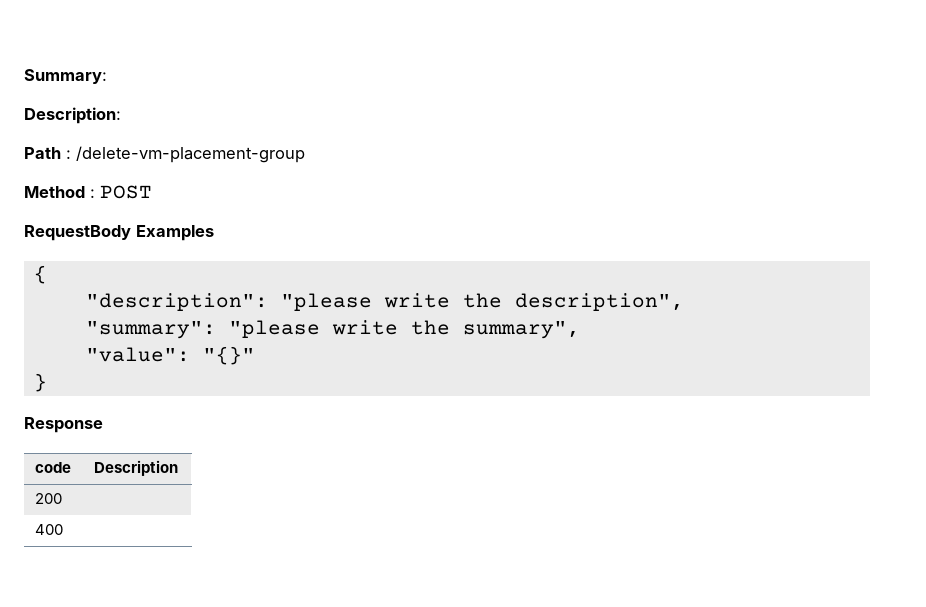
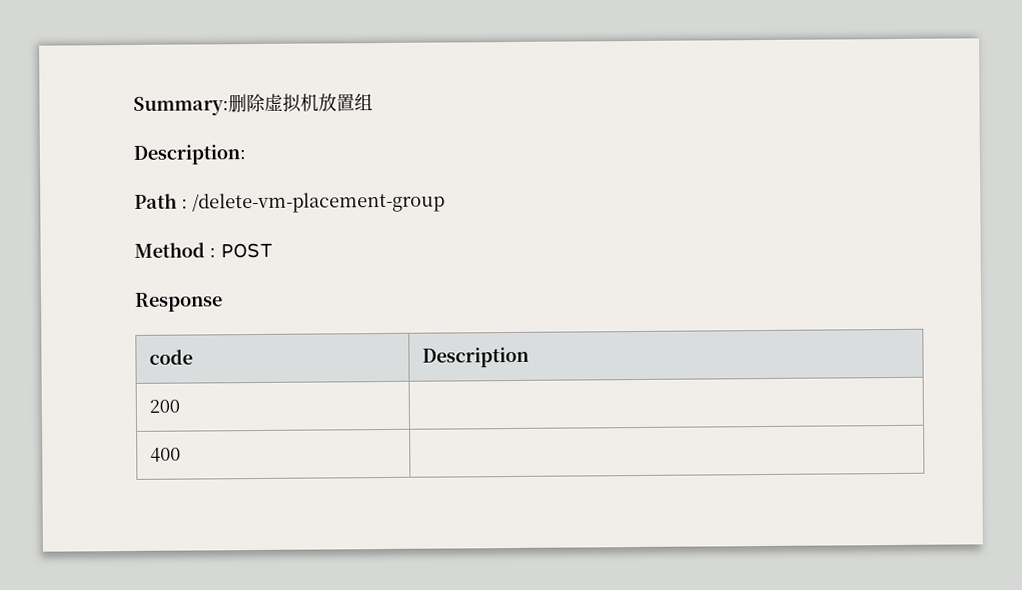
- Summary:
+ Summary:删除虚拟机放置组
- RequestBody Examples
- {
- "description": "please write the description",
- "summary": "please write the summary",
- "value": "{}"
- }

